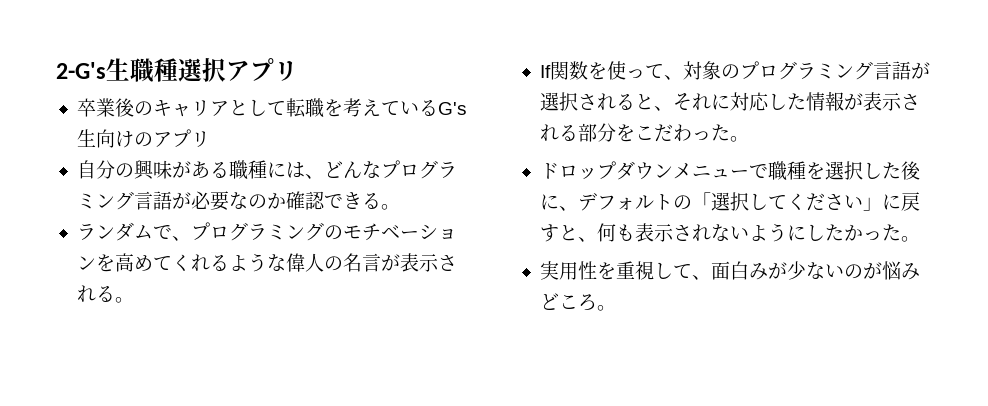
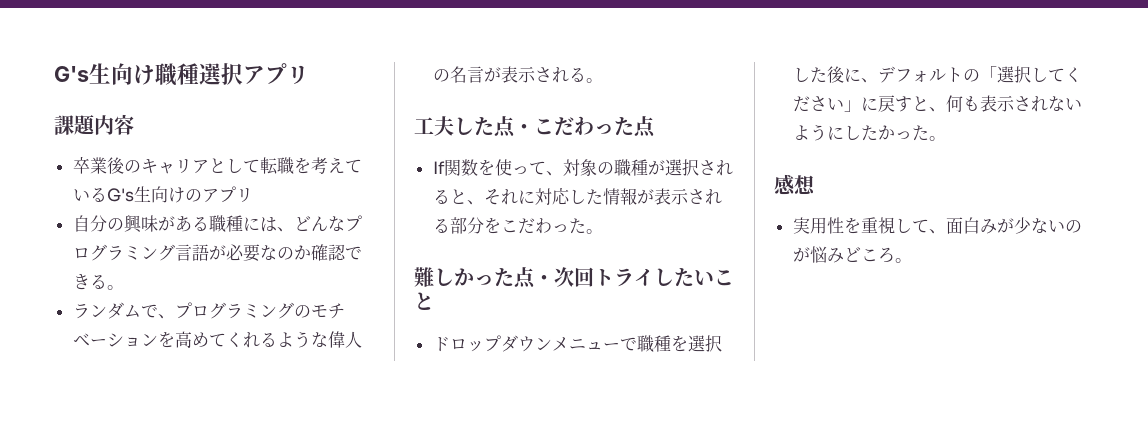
- 2-G's生職種選択アプリ
+ G's生向け職種選択アプリ
+ 課題内容
+ 工夫した点・こだわった点
- If関数を使って、対象のプログラミング言語が選択されると、それに対応した情報が表示される部分をこだわった。
+ If関数を使って、対象の職種が選択されると、それに対応した情報が表示される部分をこだわった。
+ 難しかった点・次回トライしたいこと
+ 感想

